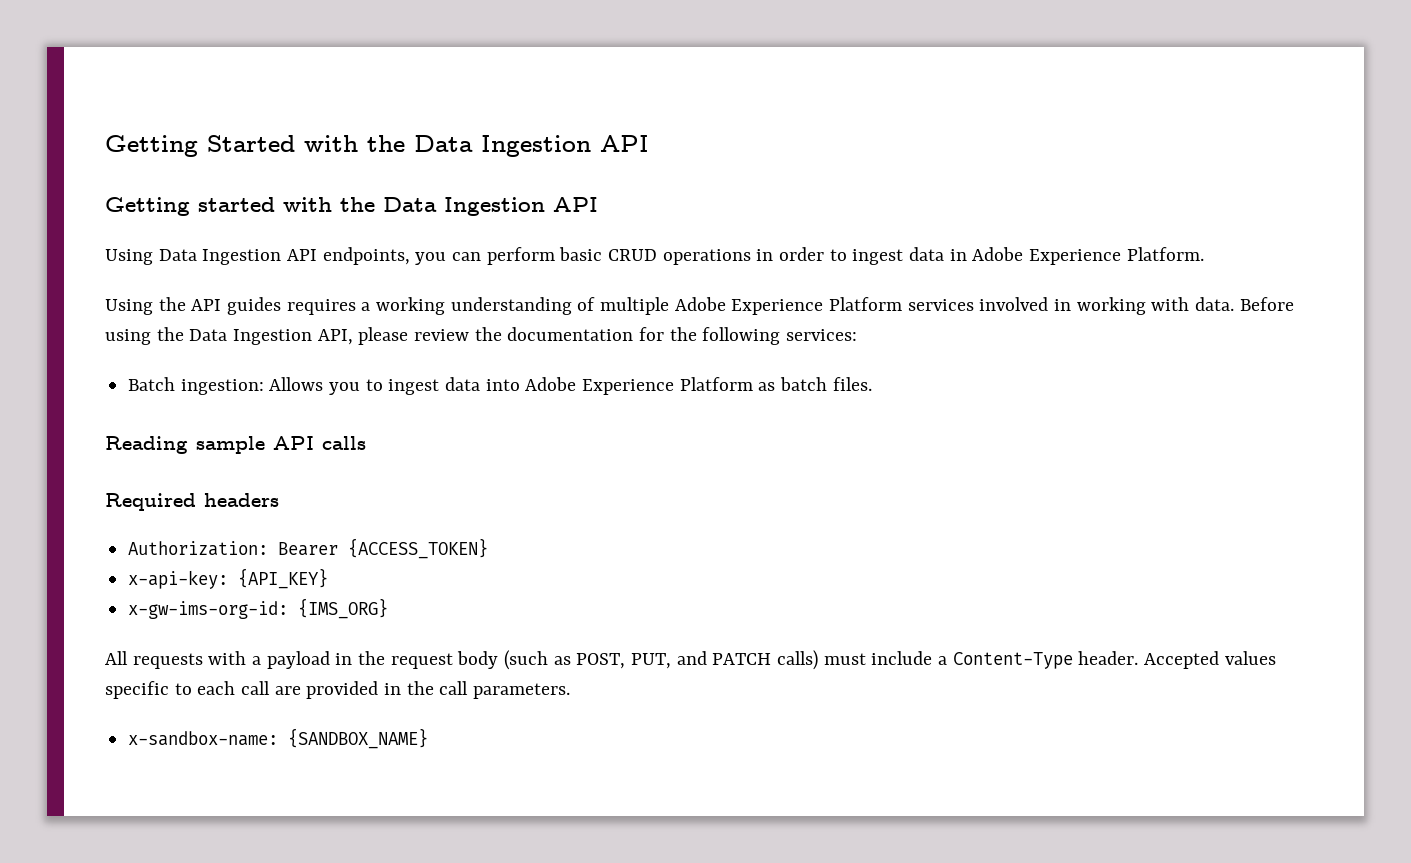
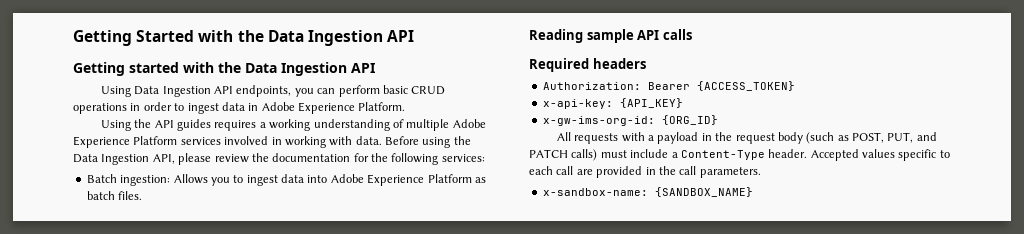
- x-gw-ims-org-id: {IMS_ORG}
+ x-gw-ims-org-id: {ORG_ID}

